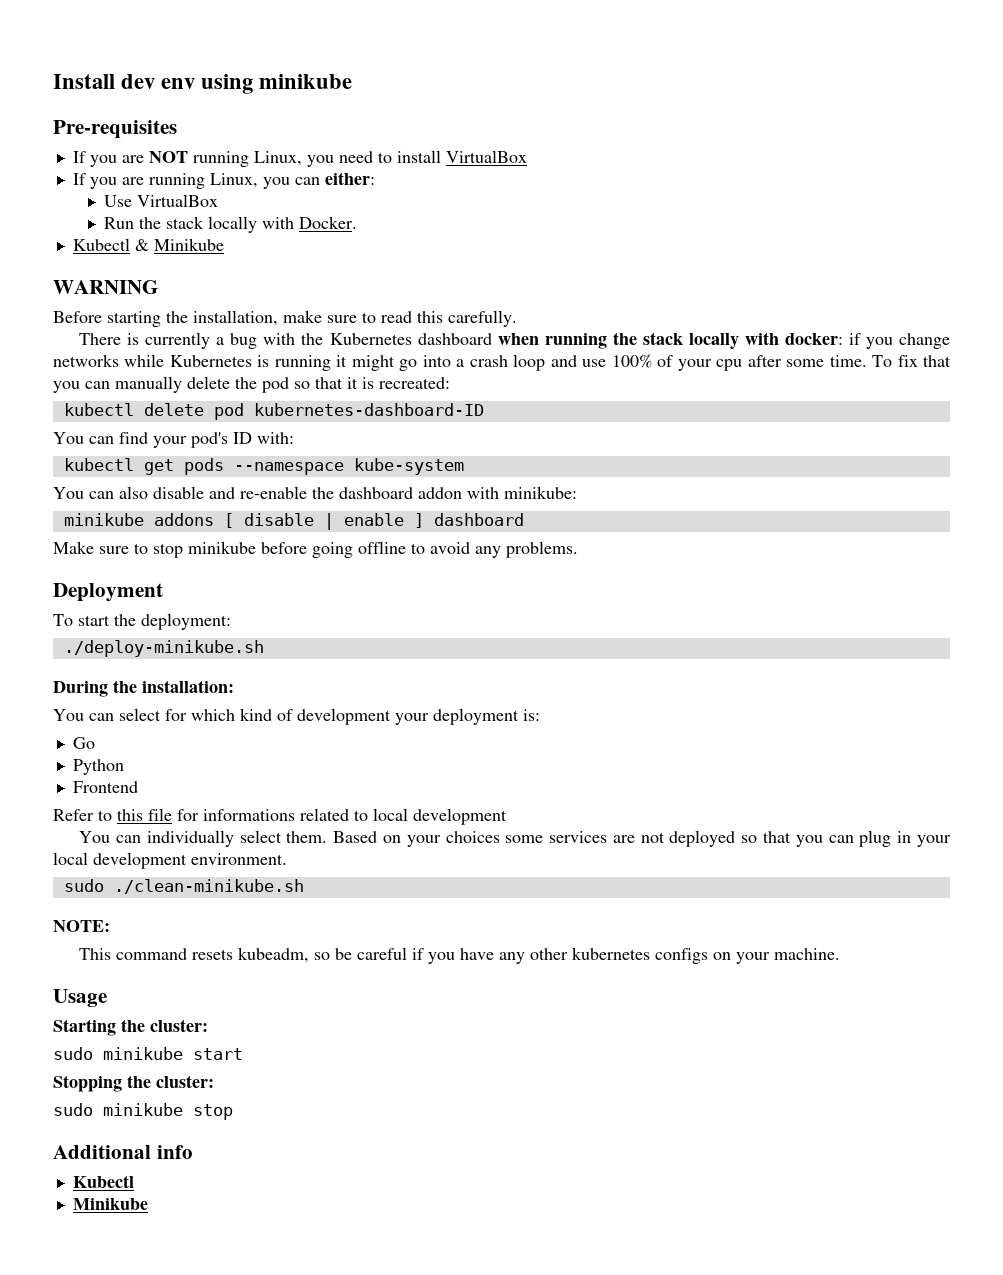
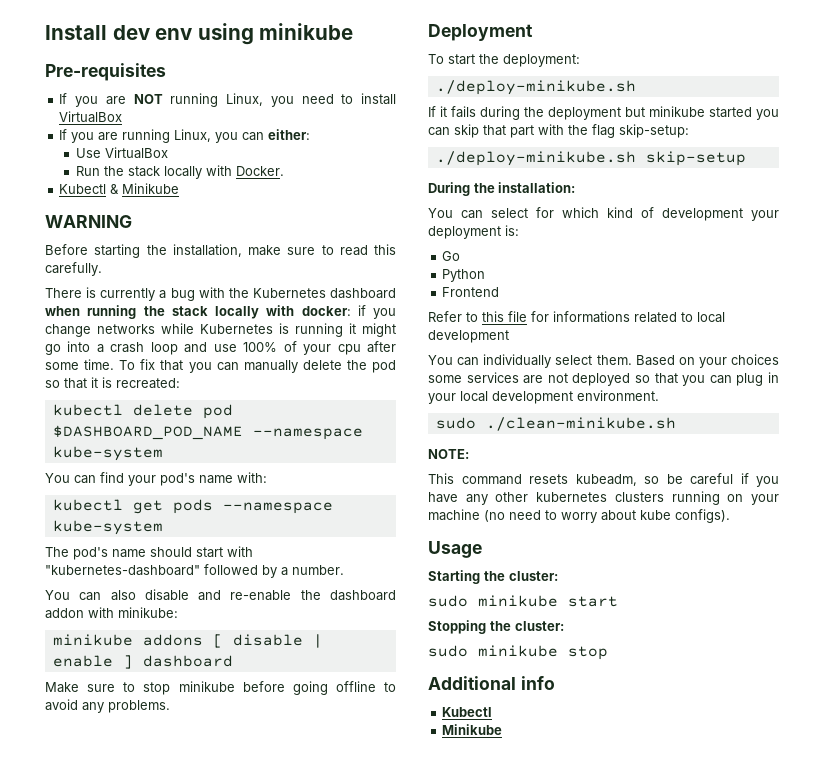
- kubectl delete pod kubernetes-dashboard-ID
+ kubectl delete pod $DASHBOARD_POD_NAME --namespace kube-system
- You can find your pod's ID with:
+ You can find your pod's name with:
+ The pod's name should start with "kubernetes-dashboard" followed by a number.
+ If it fails during the deployment but minikube started you can skip that part with the flag skip-setup:
+ ./deploy-minikube.sh skip-setup
- This command resets kubeadm, so be careful if you have any other kubernetes configs on your machine.
+ This command resets kubeadm, so be careful if you have any other kubernetes clusters running on your machine (no need to worry about kube configs).

